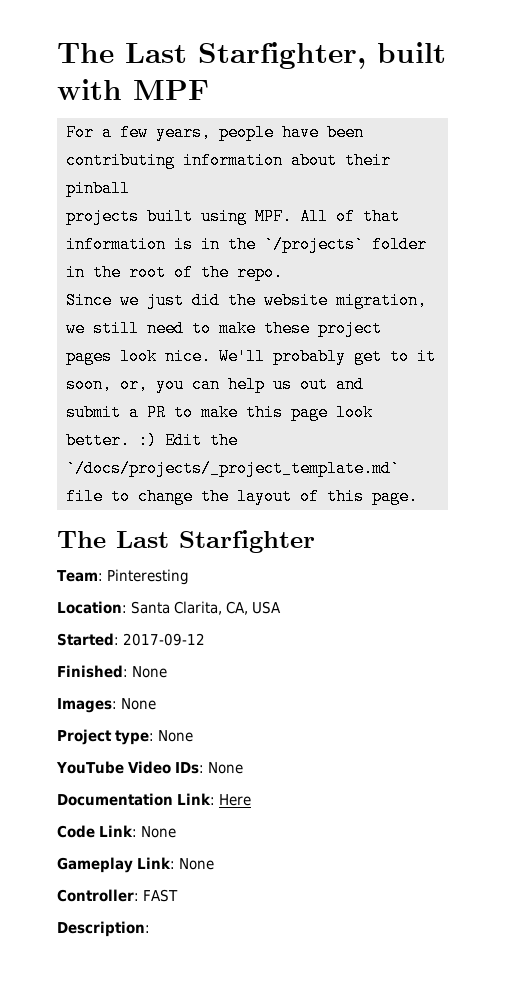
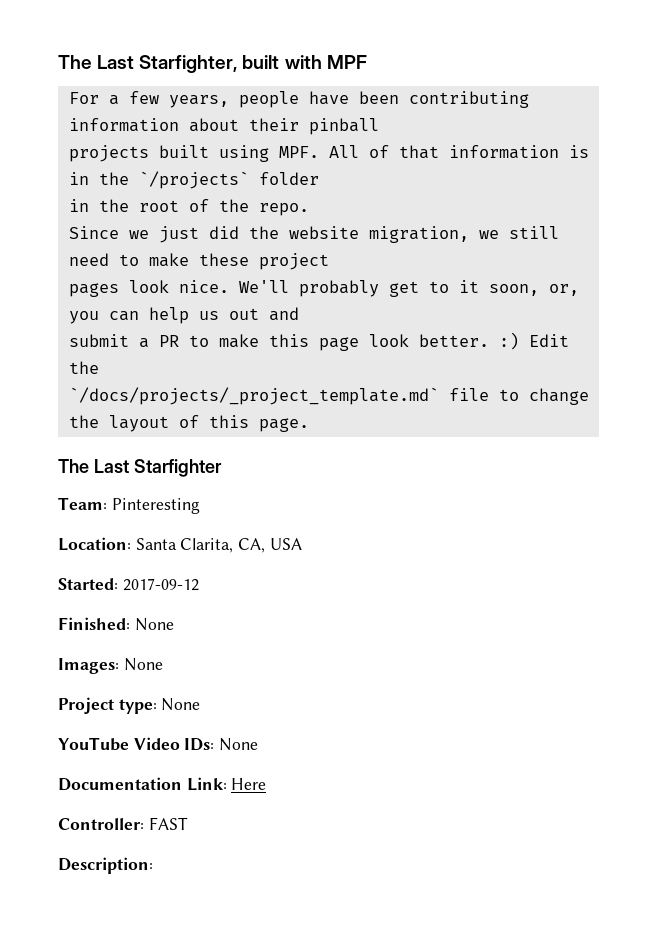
- Code Link: None
- Gameplay Link: None

